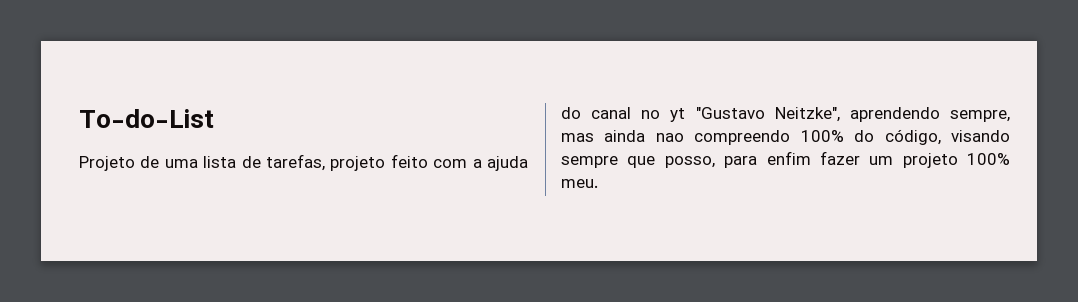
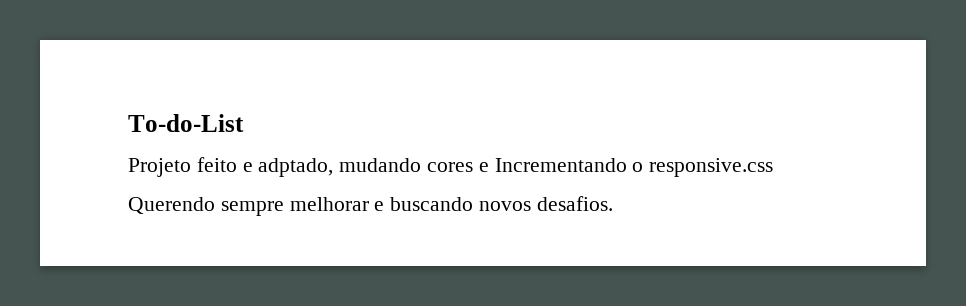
- Projeto de uma lista de tarefas, projeto feito com a ajuda do canal no yt "Gustavo Neitzke", aprendendo sempre, mas ainda nao compreendo 100% do código, visando sempre que posso, para enfim fazer um projeto 100% meu.
+ Projeto feito e adptado, mudando cores e Incrementando o responsive.css
+ Querendo sempre melhorar e buscando novos desafios.

